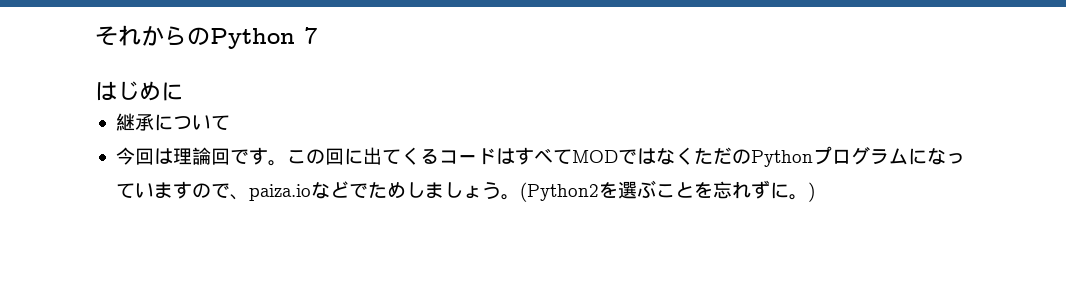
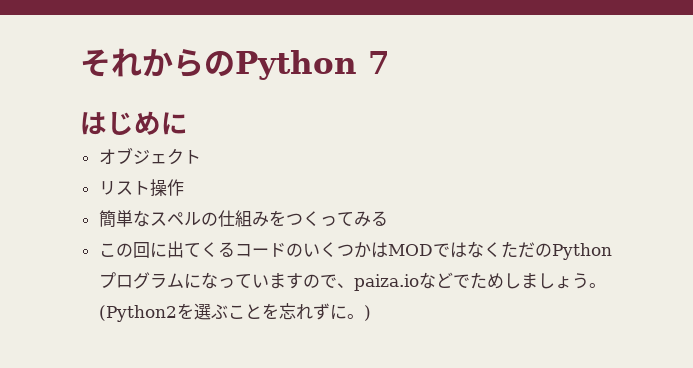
- 継承について
- 今回は理論回です。この回に出てくるコードはすべてMODではなくただのPythonプログラムになっていますので、paiza.ioなどでためしましょう。
+ オブジェクト
+ リスト操作
+ 簡単なスペルの仕組みをつくってみる
+ この回に出てくるコードのいくつかはMODではなくただのPythonプログラムになっていますので、paiza.ioなどでためしましょう。

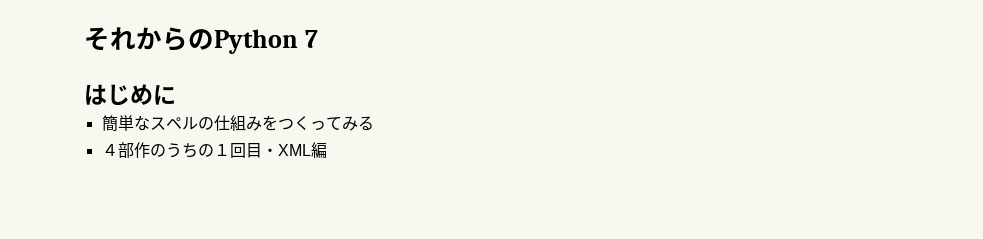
- オブジェクト
- リスト操作
- この回に出てくるコードのいくつかはMODではなくただのPythonプログラムになっていますので、paiza.ioなどでためしましょう。(Python2を選ぶことを忘れずに。)
+ ４部作のうちの１回目・XML編

